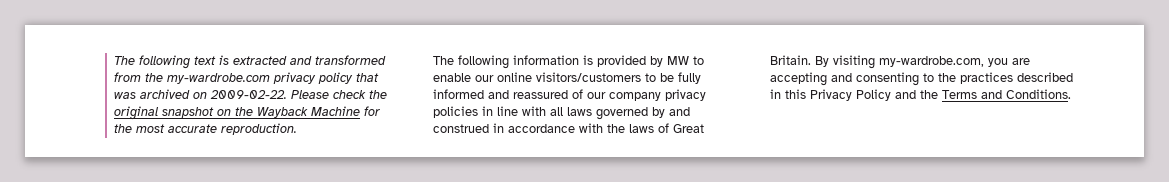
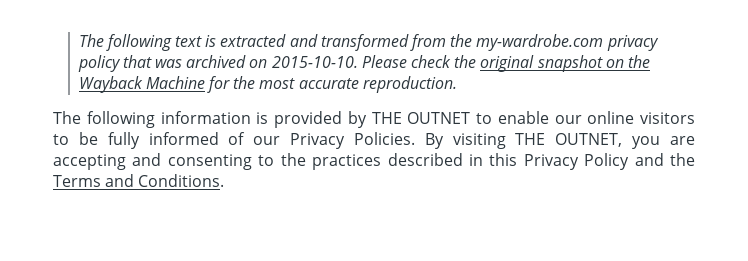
- The following text is extracted and transformed from the my-wardrobe.com privacy policy that was archived on 2009-02-22.
+ The following text is extracted and transformed from the my-wardrobe.com privacy policy that was archived on 2015-10-10.
- The following information is provided by MW to enable our online visitors/customers to be fully informed and reassured of our company privacy policies in line with all laws governed by and construed in accordance with the laws of Great Britain. By visiting my-wardrobe.com, you are accepting and consenting to the practices described in this Privacy Policy and the Terms and Conditions.
+ The following information is provided by THE OUTNET to enable our online visitors to be fully informed of our Privacy Policies. By visiting THE OUTNET, you are accepting and consenting to the practices described in this Privacy Policy and the Terms and Conditions.

